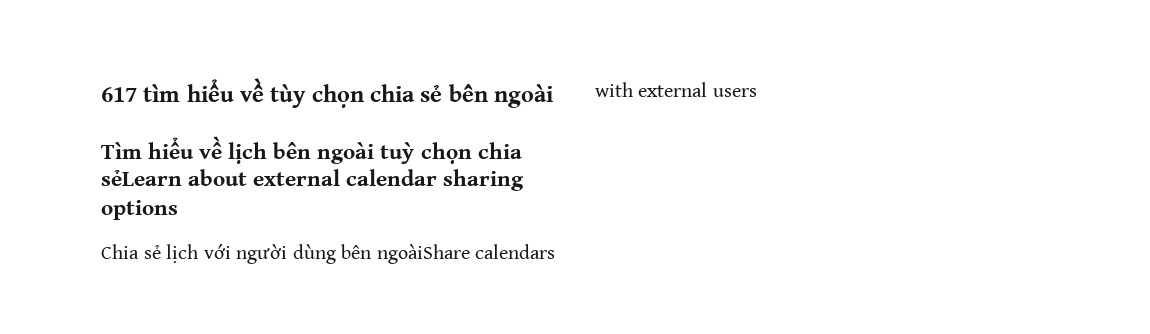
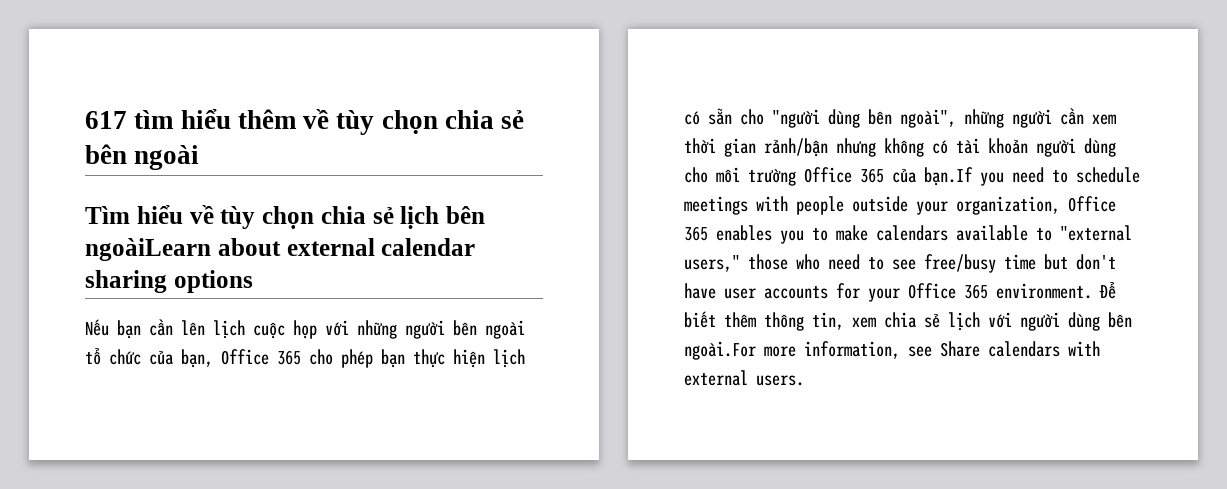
- 617 tìm hiểu về tùy chọn chia sẻ bên ngoài
+ 617 tìm hiểu thêm về tùy chọn chia sẻ bên ngoài
- Tìm hiểu về lịch bên ngoài tuỳ chọn chia sẻLearn about external calendar sharing options
+ Tìm hiểu về tùy chọn chia sẻ lịch bên ngoàiLearn about external calendar sharing options
- Chia sẻ lịch với người dùng bên ngoàiShare calendars with external users
+ Nếu bạn cần lên lịch cuộc họp với những người bên ngoài tổ chức của bạn, Office 365 cho phép bạn thực hiện lịch có sẵn cho "người dùng bên ngoài", những người cần xem thời gian rảnh/bận nhưng không có tài khoản người dùng cho môi trường Office 365 của bạn.If you need to schedule meetings with people outside your organization, Office 365 enables you to make calendars available to "external users," those who need to see free/busy time but don't have user accounts for your Office 365 environment. Để biết thêm thông tin, xem chia sẻ lịch với người dùng bên ngoài.For more information, see Share calendars with external users.

